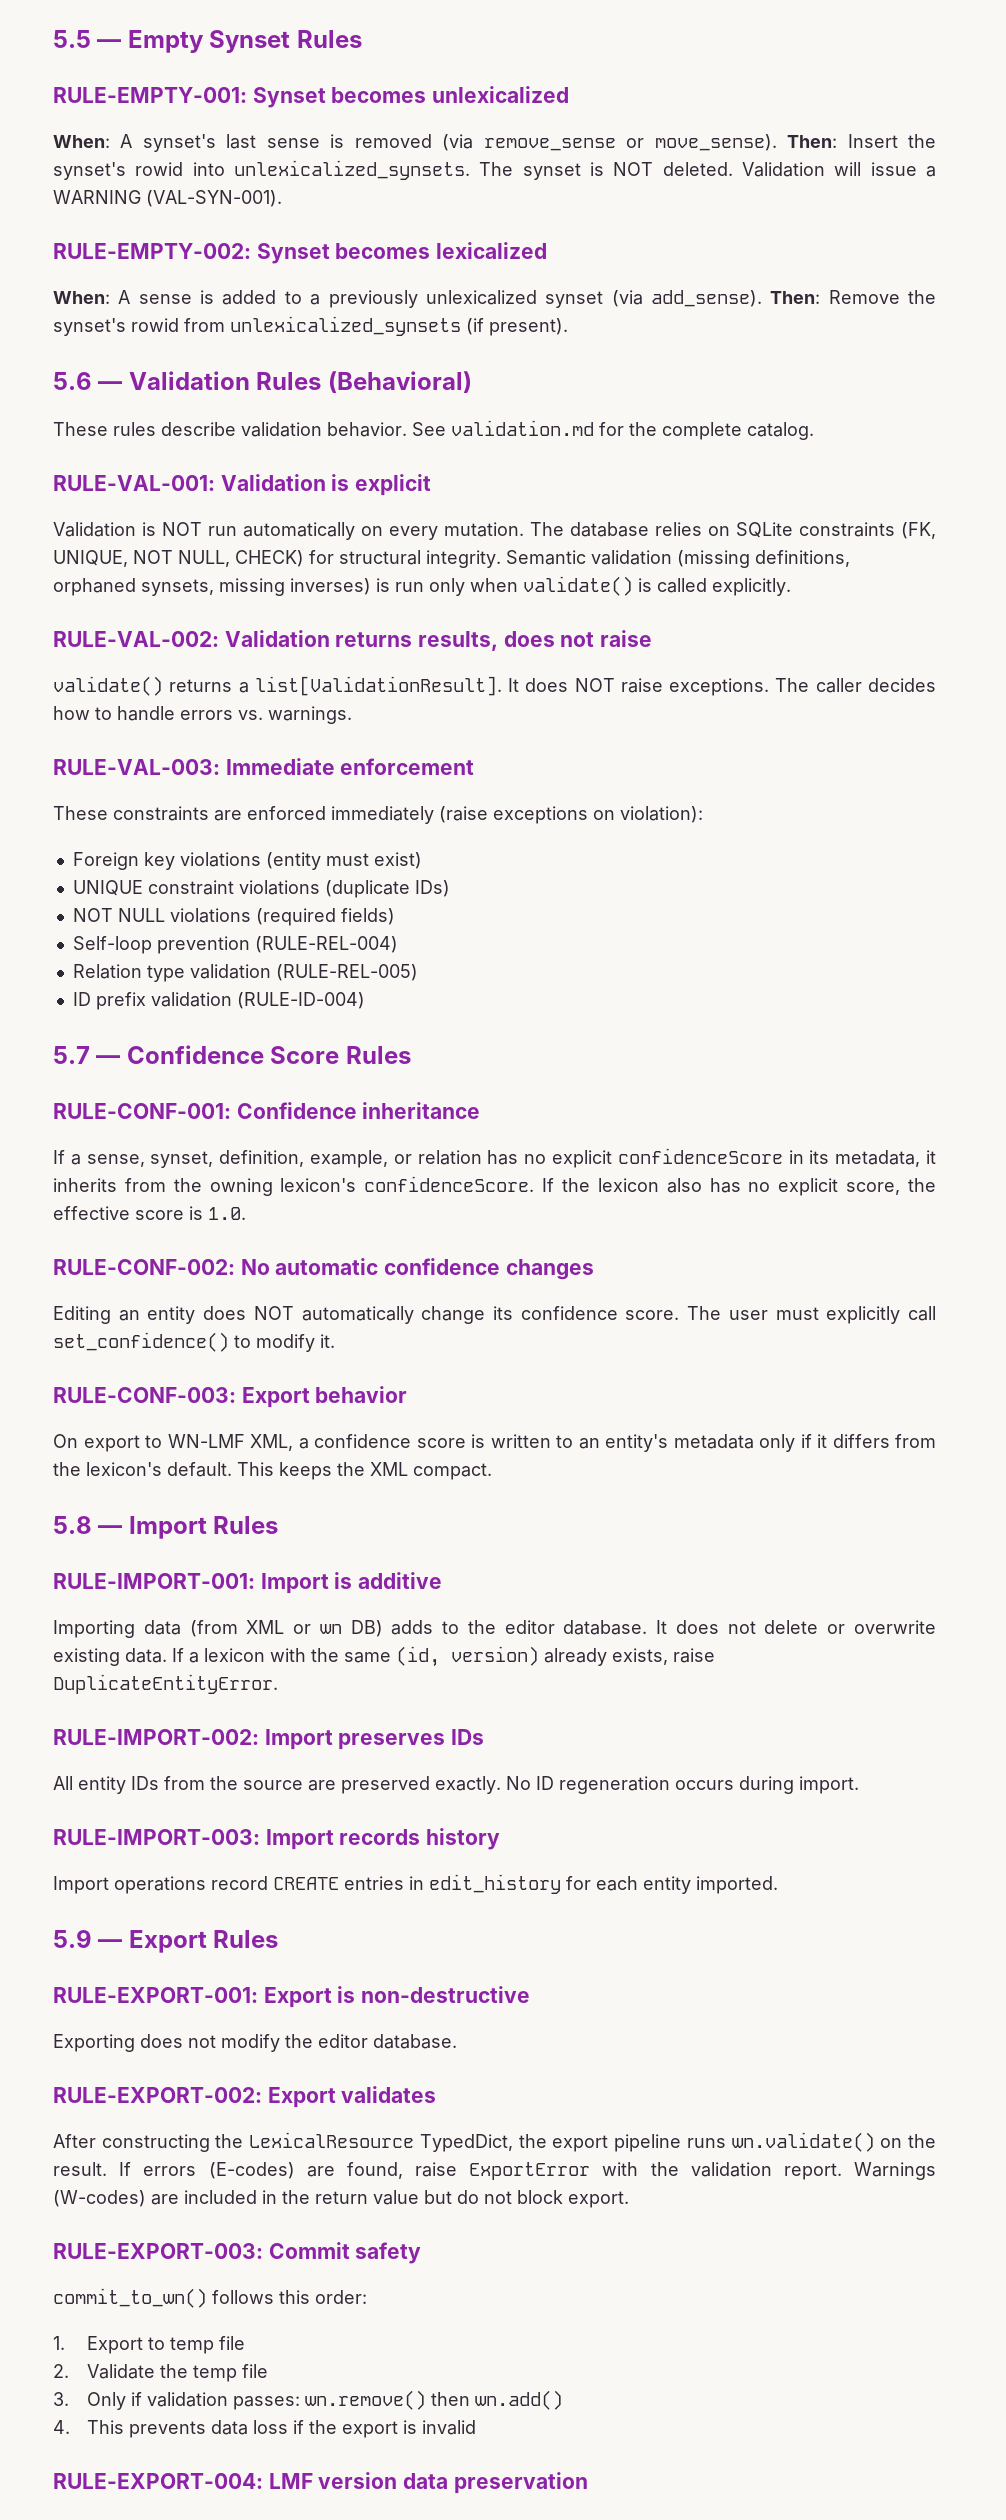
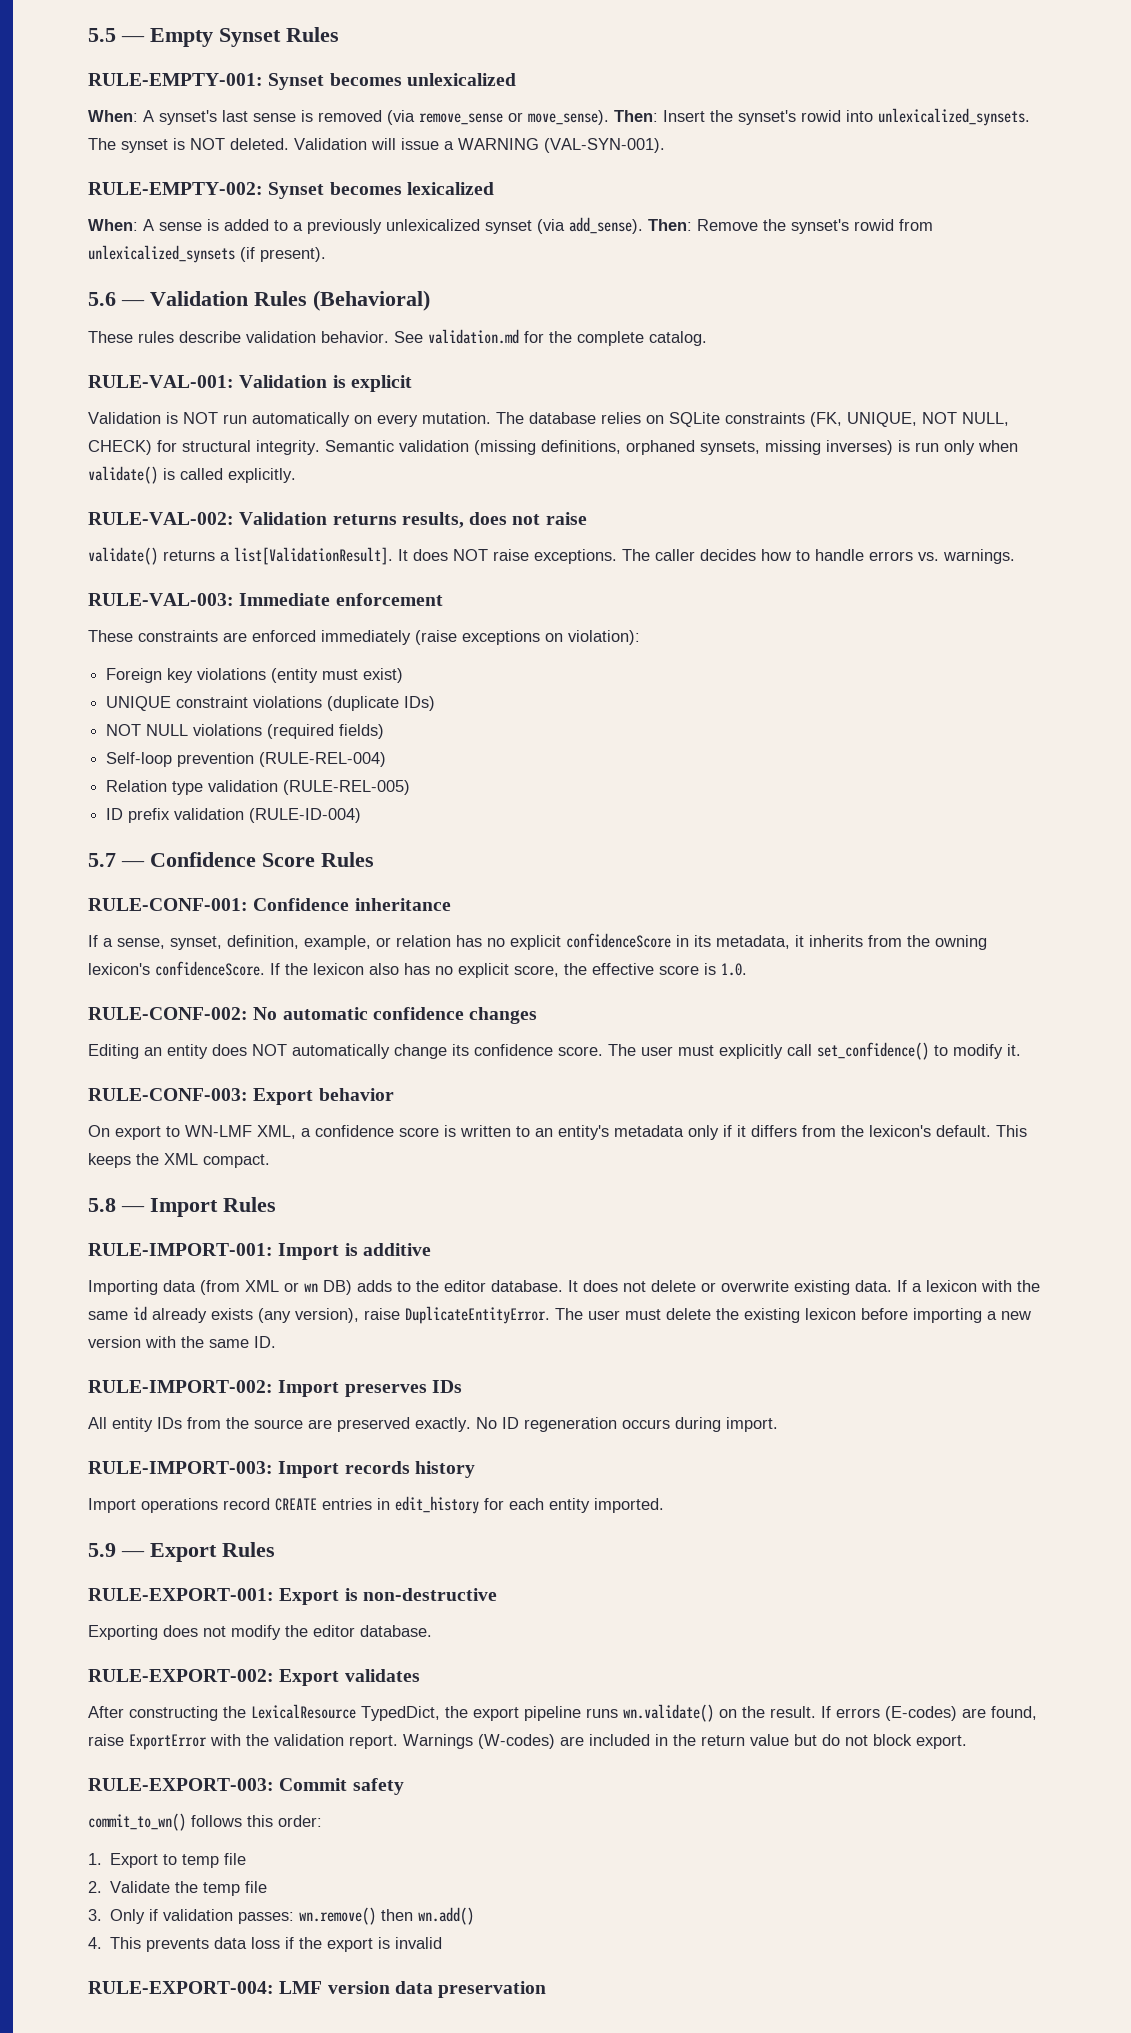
- If a lexicon with the same (id, version) already exists, raise DuplicateEntityError.
+ If a lexicon with the same id already exists (any version), raise DuplicateEntityError. The user must delete the existing lexicon before importing a new version with the same ID.

